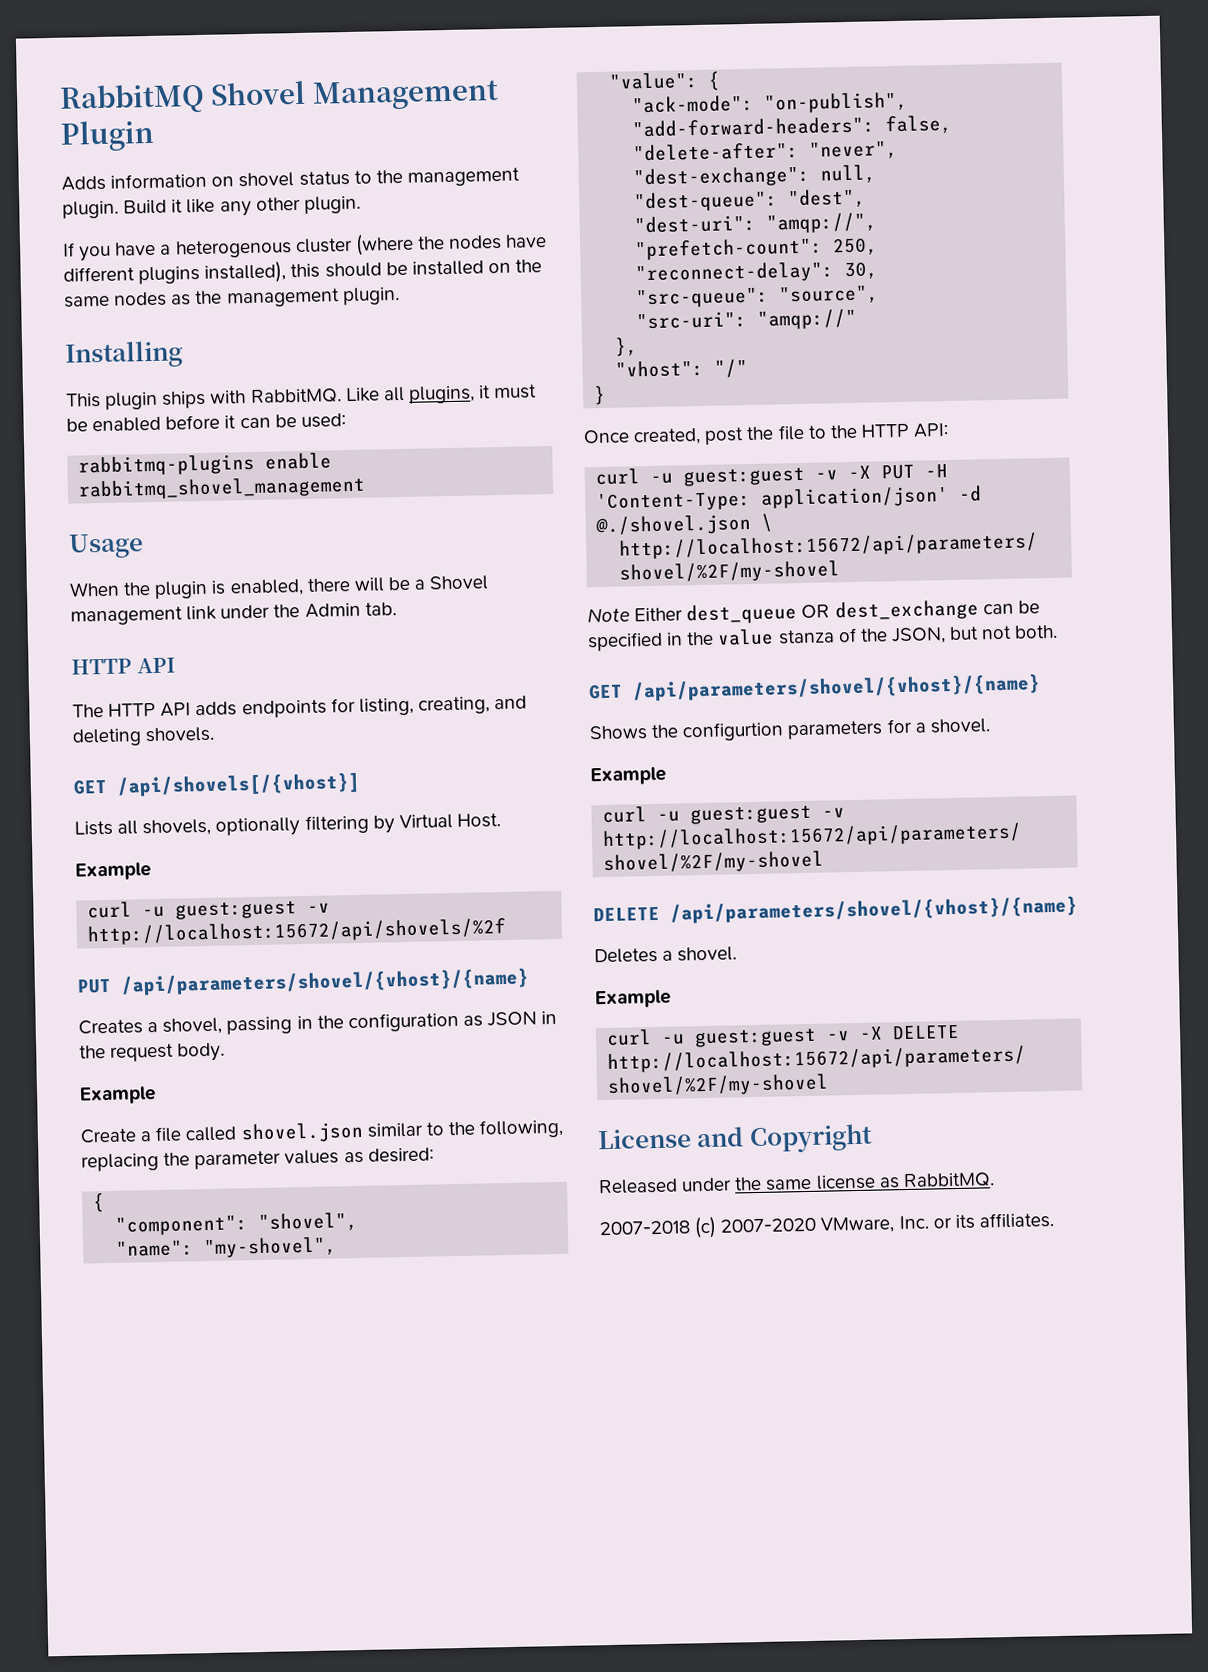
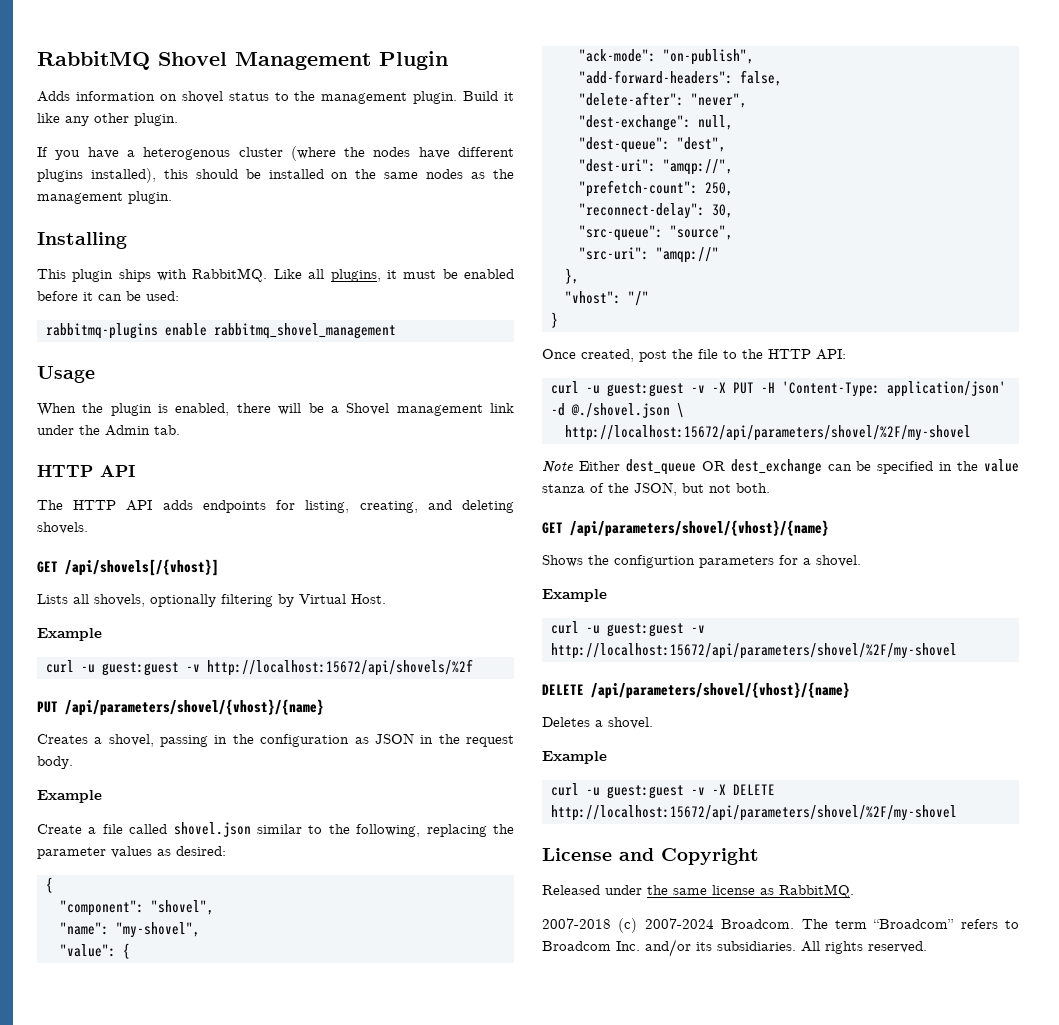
- 2007-2018 (c) 2007-2020 VMware, Inc. or its affiliates.
+ 2007-2018 (c) 2007-2024 Broadcom. The term “Broadcom” refers to Broadcom Inc. and/or its subsidiaries. All rights reserved.

